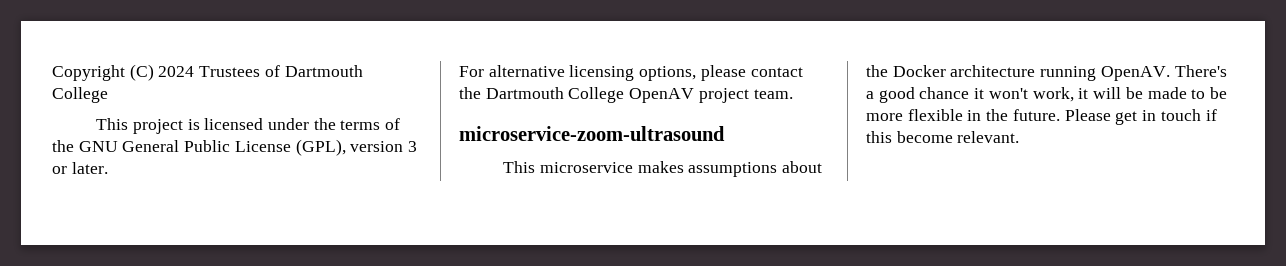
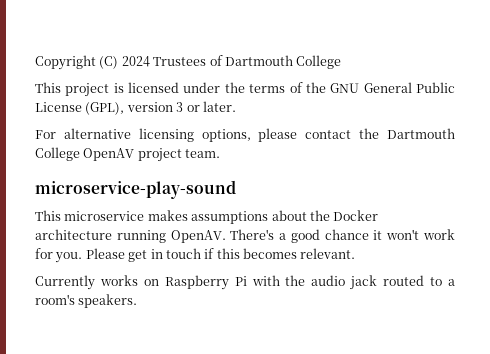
- microservice-zoom-ultrasound
+ microservice-play-sound
- There's a good chance it won't work, it will be made to be more flexible in the future.
+ There's a good chance it won't work for you.
- Please get in touch if this become relevant.
+ Please get in touch if this becomes relevant.
+ Currently works on Raspberry Pi with the audio jack routed to a room's speakers.

